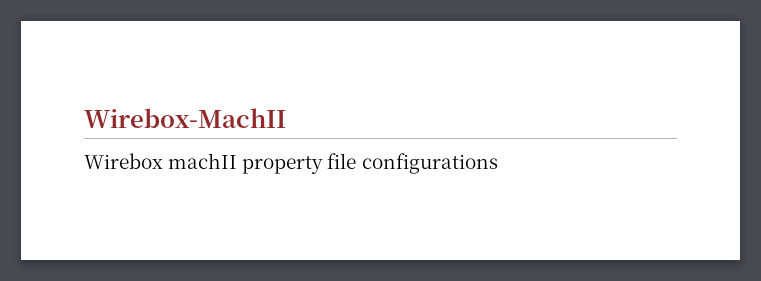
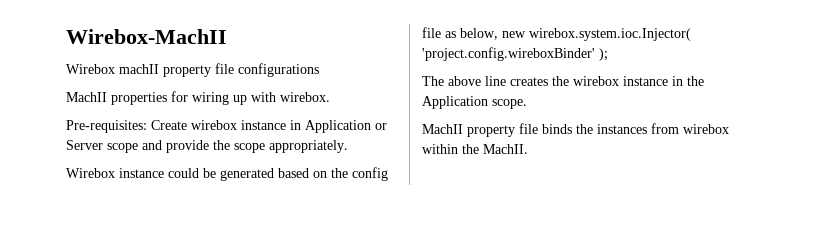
+ MachII properties for wiring up with wirebox.
+ Pre-requisites: Create wirebox instance in Application or Server scope and provide the scope appropriately.
+ Wirebox instance could be generated based on the config file as below, new wirebox.system.ioc.Injector( 'project.config.wireboxBinder' );
+ The above line creates the wirebox instance in the Application scope.
+ MachII property file binds the instances from wirebox within the MachII.

